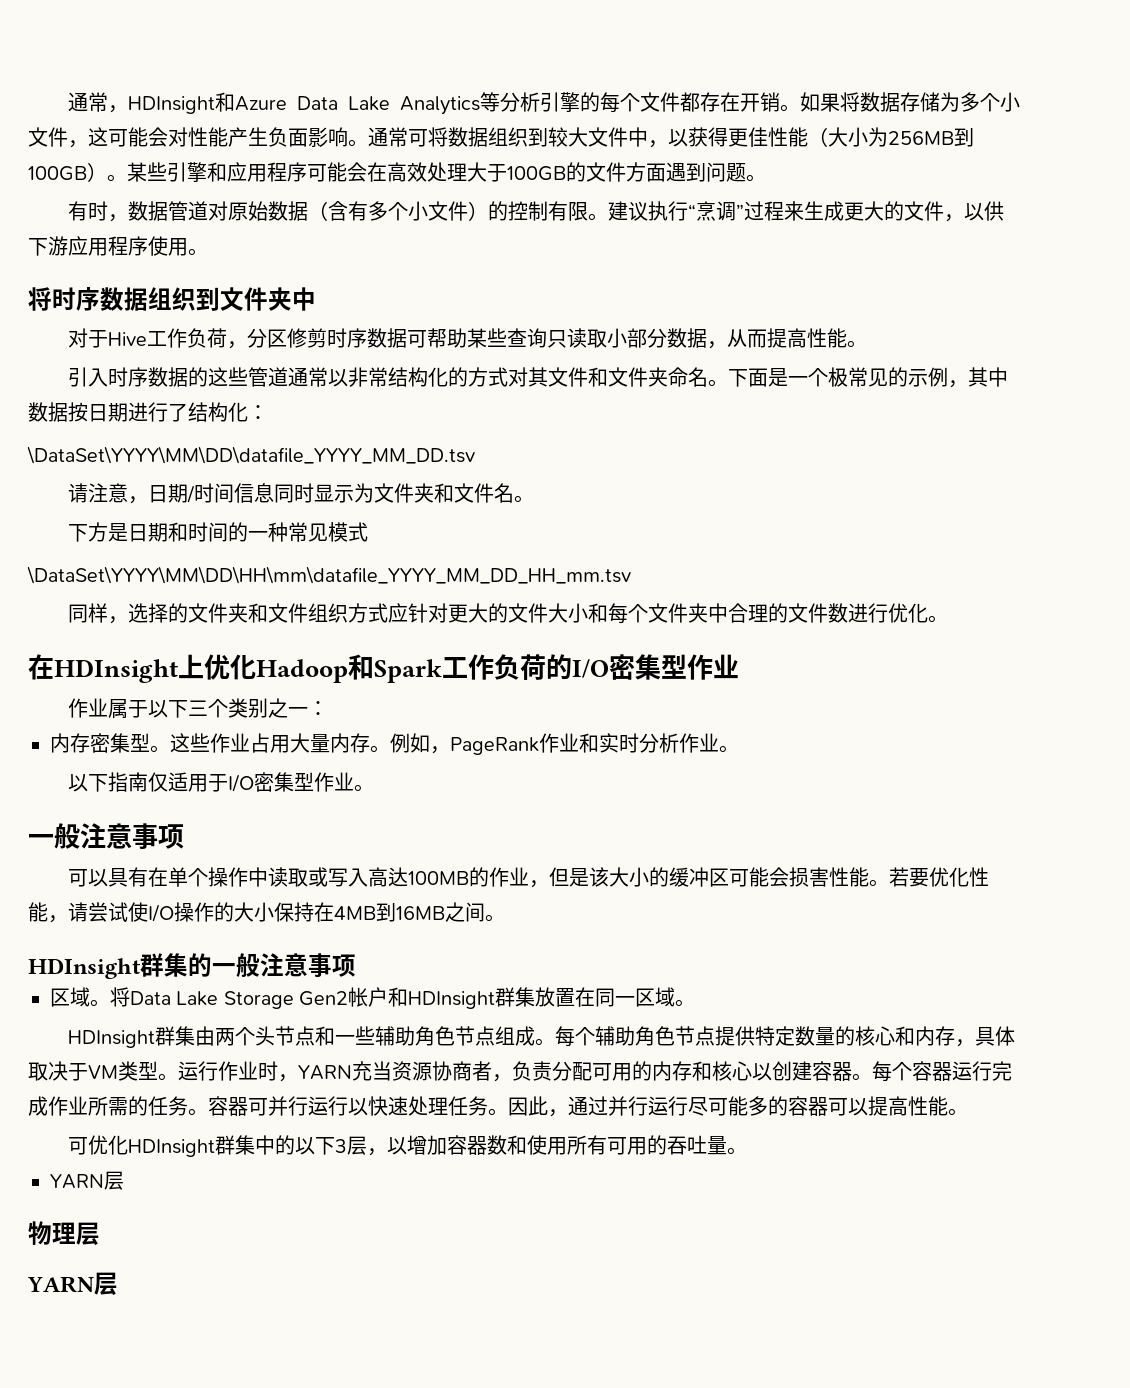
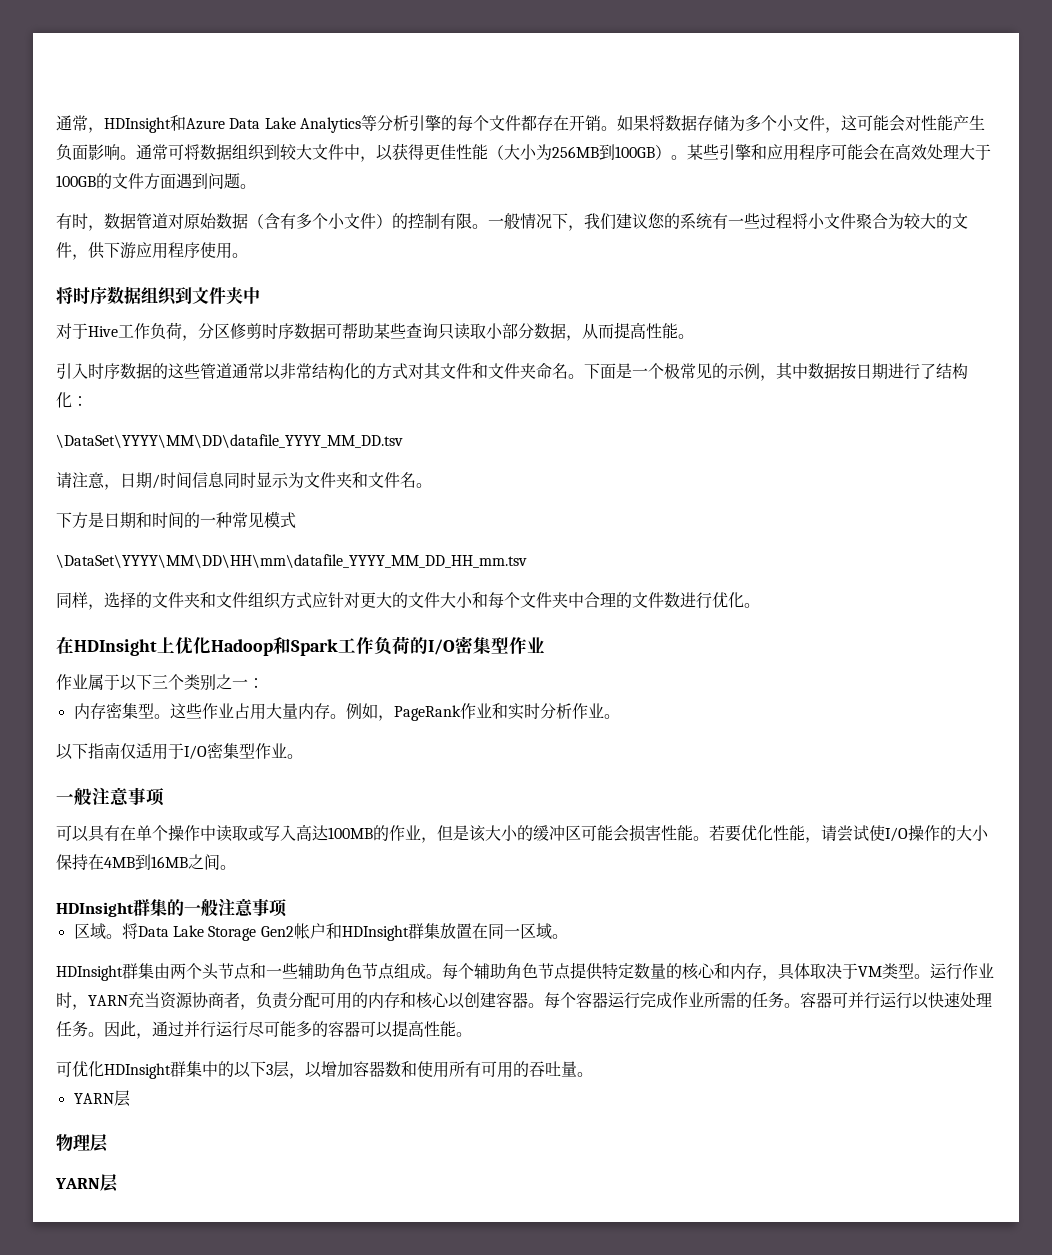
- 建议执行“烹调”过程来生成更大的文件，以供下游应用程序使用。
+ 一般情况下，我们建议您的系统有一些过程将小文件聚合为较大的文件，供下游应用程序使用。

